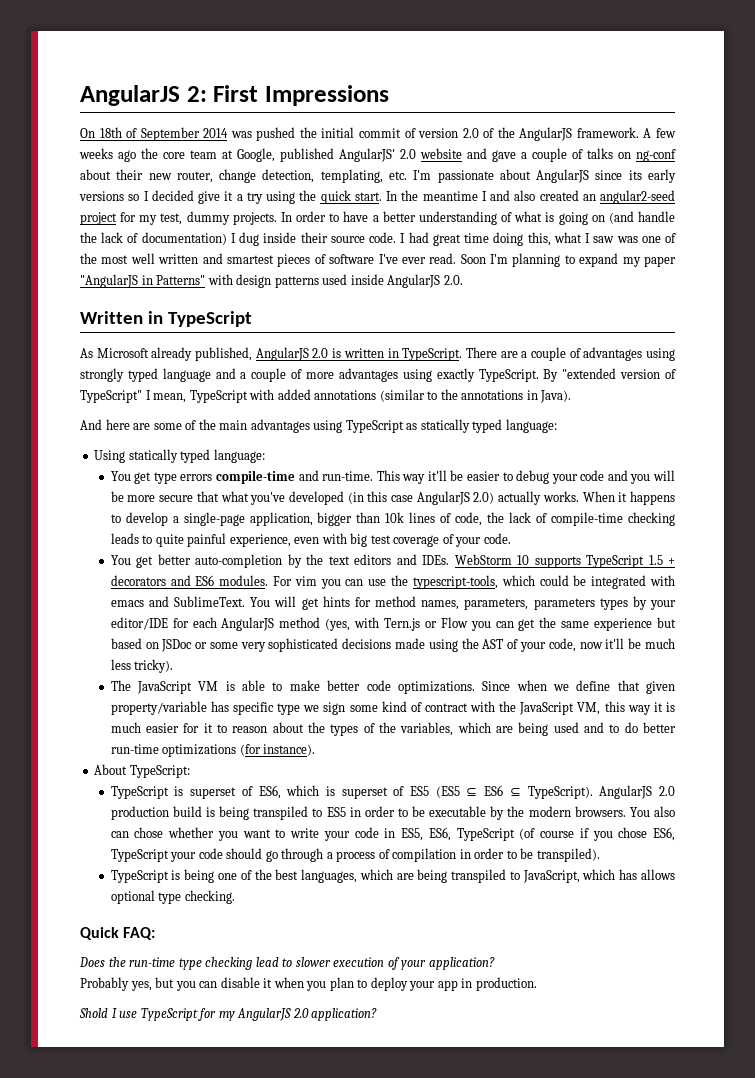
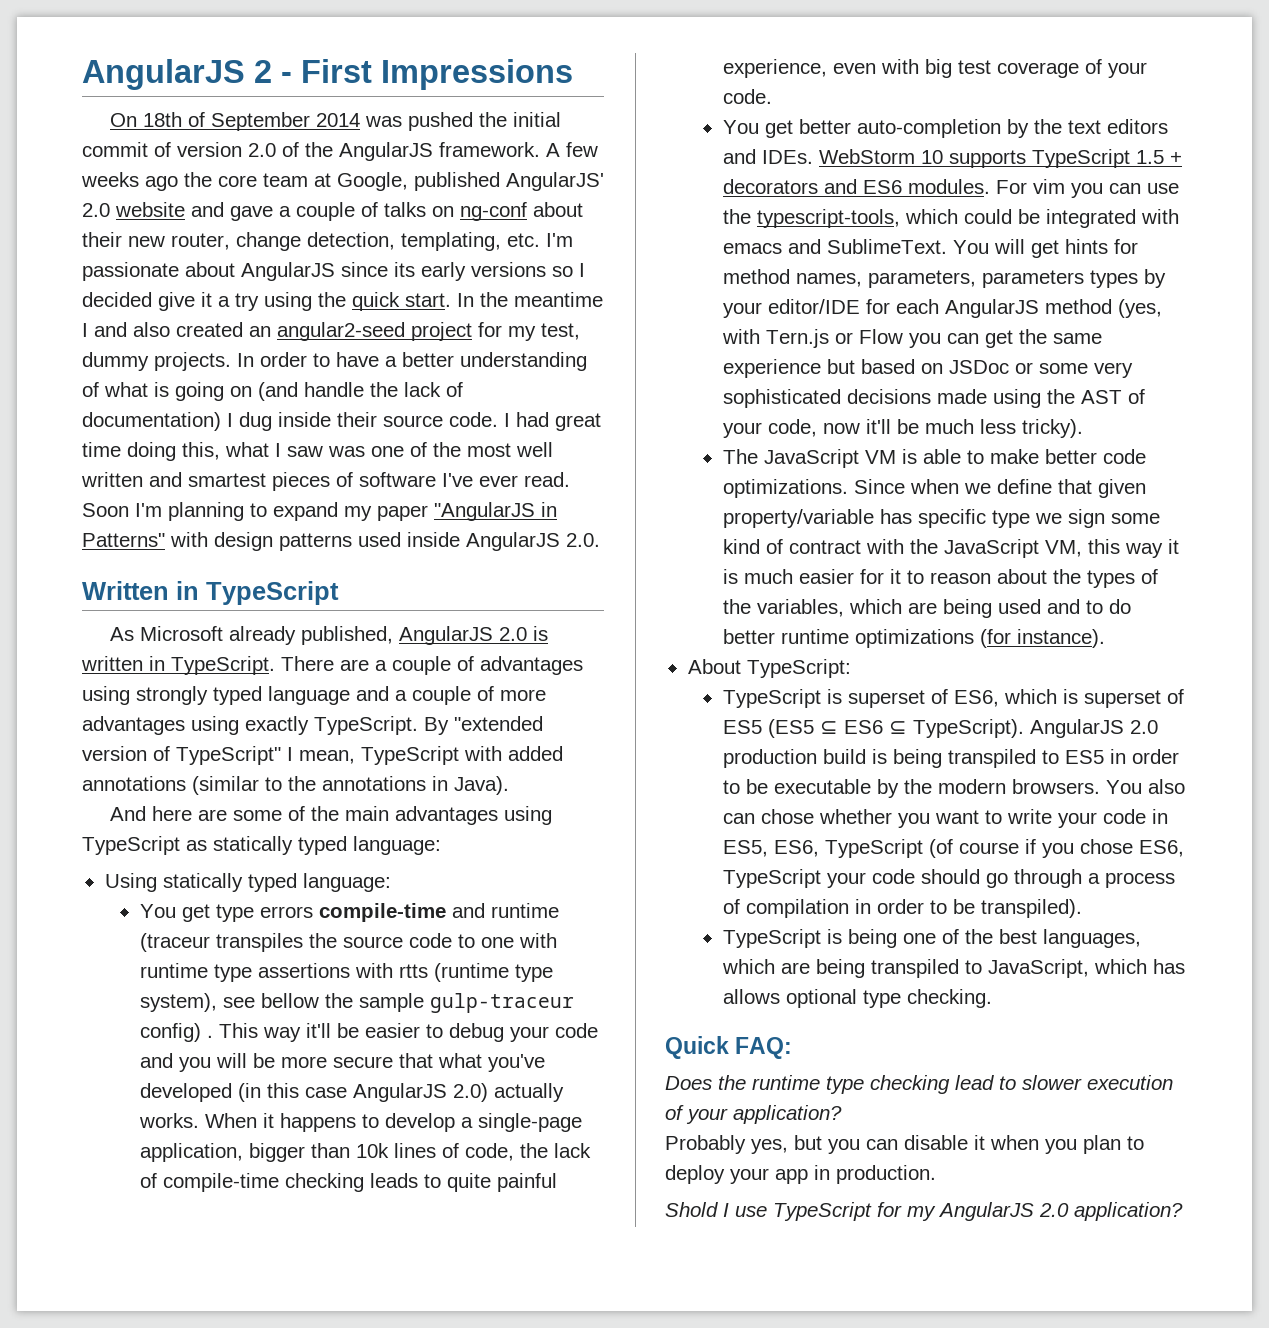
- AngularJS 2: First Impressions
+ AngularJS 2 - First Impressions
- You get type errors compile-time and run-time.
+ You get type errors compile-time and runtime (traceur transpiles the source code to one with runtime type assertions with rtts (runtime type system), see bellow the sample gulp-traceur config) .
- Since when we define that given property/variable has specific type we sign some kind of contract with the JavaScript VM, this way it is much easier for it to reason about the types of the variables, which are being used and to do better run-time optimizations (for instance).
+ Since when we define that given property/variable has specific type we sign some kind of contract with the JavaScript VM, this way it is much easier for it to reason about the types of the variables, which are being used and to do better runtime optimizations (for instance).
- Does the run-time type checking lead to slower execution of your application?
+ Does the runtime type checking lead to slower execution of your application?

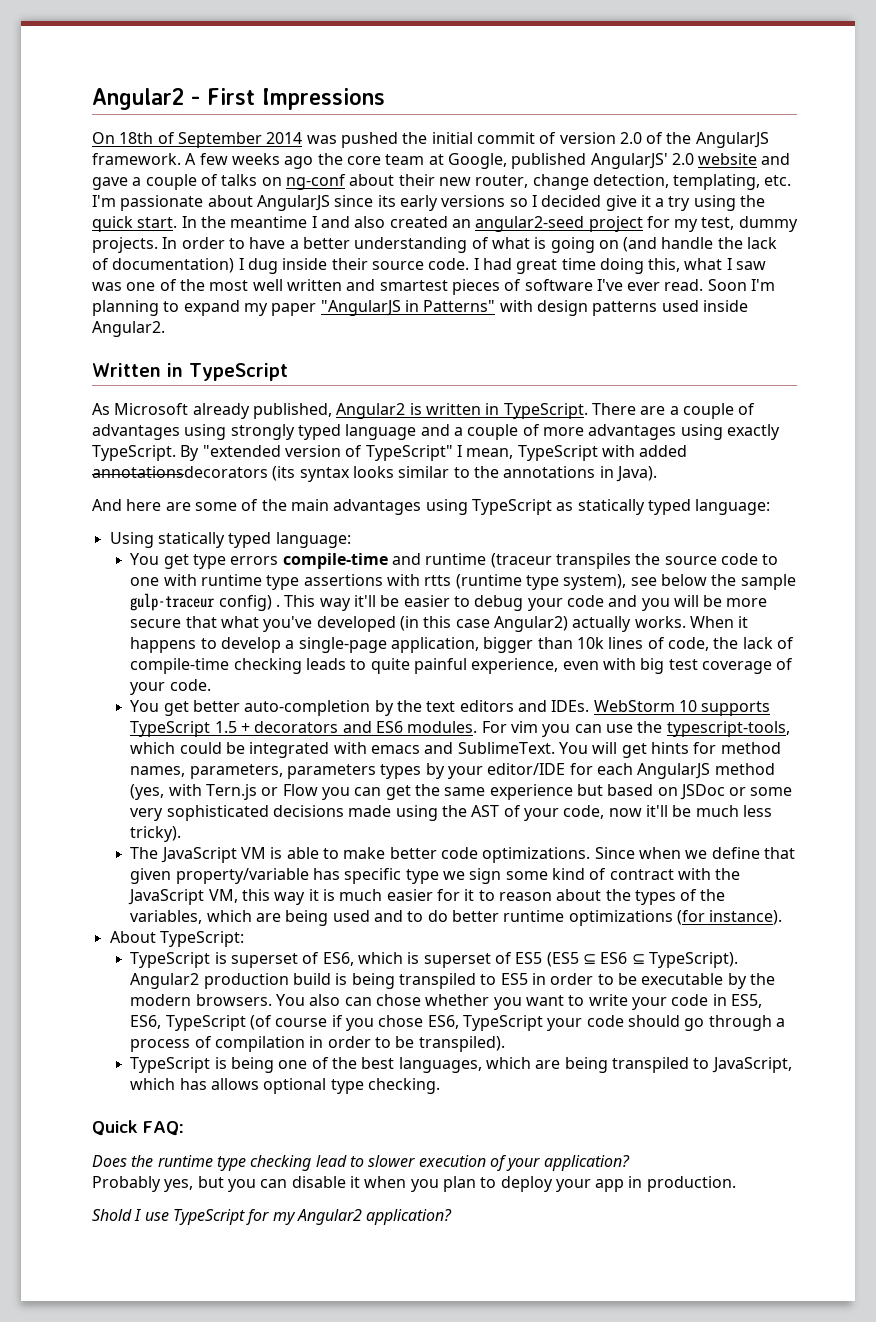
- AngularJS 2 - First Impressions
+ Angular2 - First Impressions
- Soon I'm planning to expand my paper "AngularJS in Patterns" with design patterns used inside AngularJS 2.0.
+ Soon I'm planning to expand my paper "AngularJS in Patterns" with design patterns used inside Angular2.
- As Microsoft already published, AngularJS 2.0 is written in TypeScript.
+ As Microsoft already published, Angular2 is written in TypeScript.
- By "extended version of TypeScript" I mean, TypeScript with added annotations (similar to the annotations in Java).
+ By "extended version of TypeScript" I mean, TypeScript with added annotationsdecorators (its syntax looks similar to the annotations in Java).
- You get type errors compile-time and runtime (traceur transpiles the source code to one with runtime type assertions with rtts (runtime type system), see bellow the sample gulp-traceur config) .
+ You get type errors compile-time and runtime (traceur transpiles the source code to one with runtime type assertions with rtts (runtime type system), see below the sample gulp-traceur config) .
- This way it'll be easier to debug your code and you will be more secure that what you've developed (in this case AngularJS 2.0) actually works.
+ This way it'll be easier to debug your code and you will be more secure that what you've developed (in this case Angular2) actually works.
- AngularJS 2.0 production build is being transpiled to ES5 in order to be executable by the modern browsers.
+ Angular2 production build is being transpiled to ES5 in order to be executable by the modern browsers.
- Shold I use TypeScript for my AngularJS 2.0 application?
+ Shold I use TypeScript for my Angular2 application?

